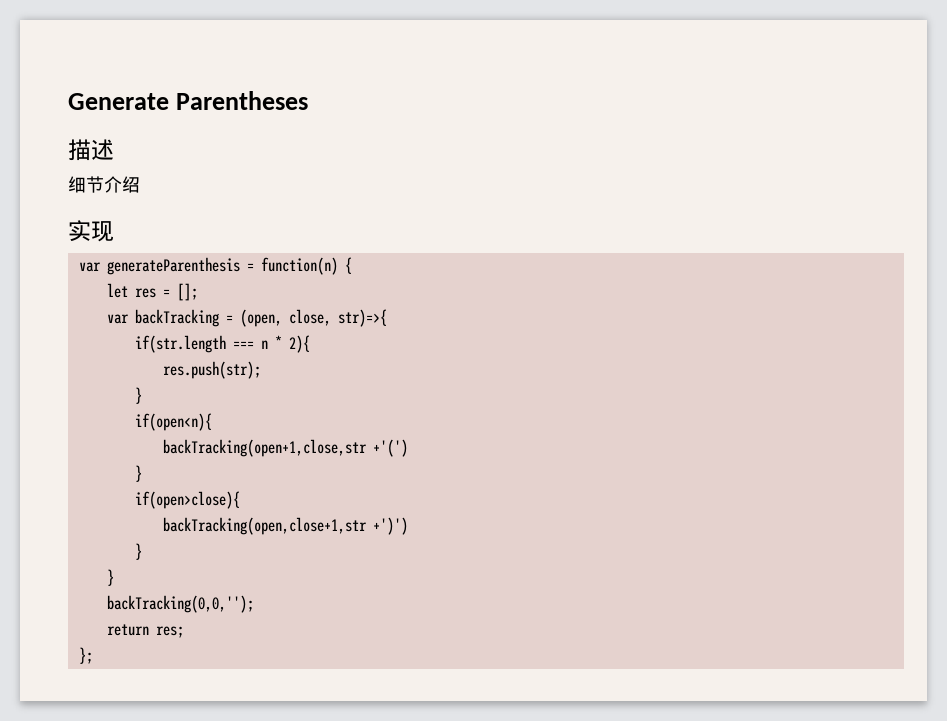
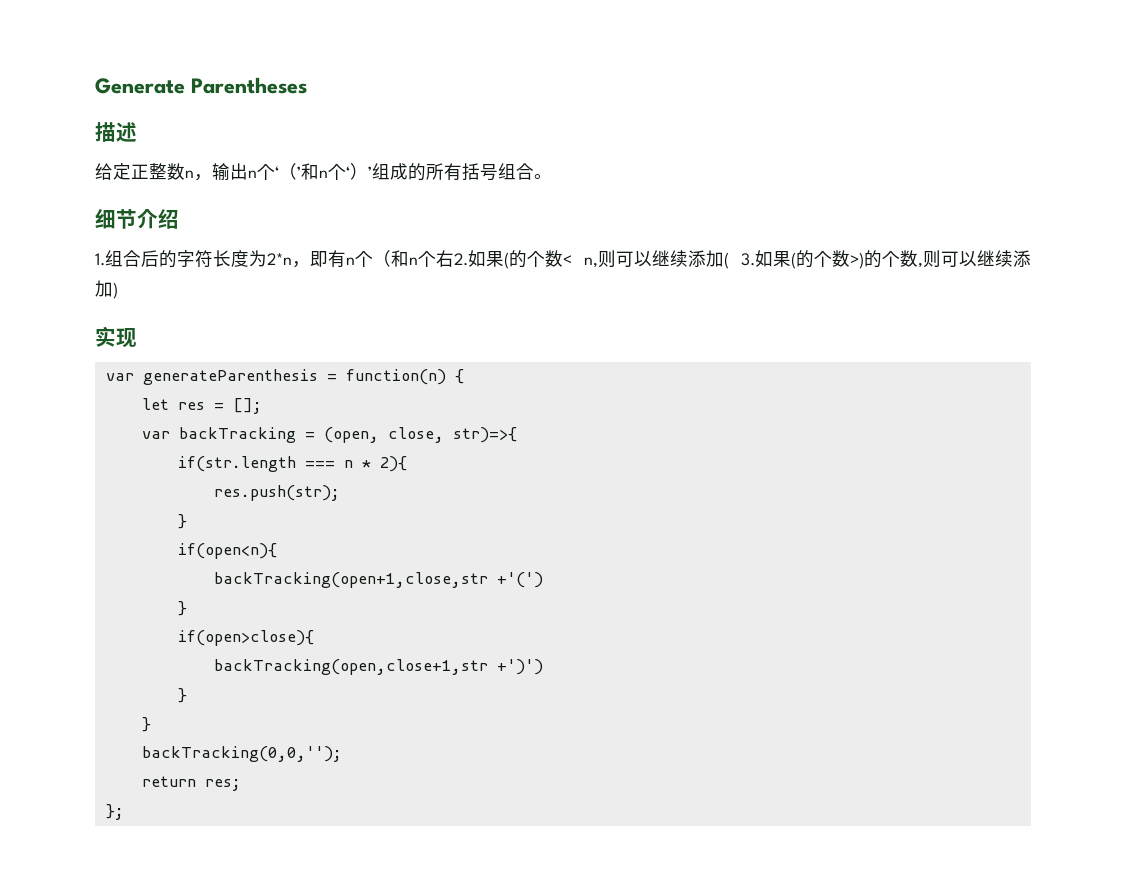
+ 给定正整数n，输出n个‘（’和n个‘）’组成的所有括号组合。
  细节介绍
+ 1.组合后的字符长度为2*n，即有n个（和n个右2.如果(的个数< n,则可以继续添加( 3.如果(的个数>)的个数,则可以继续添加)

